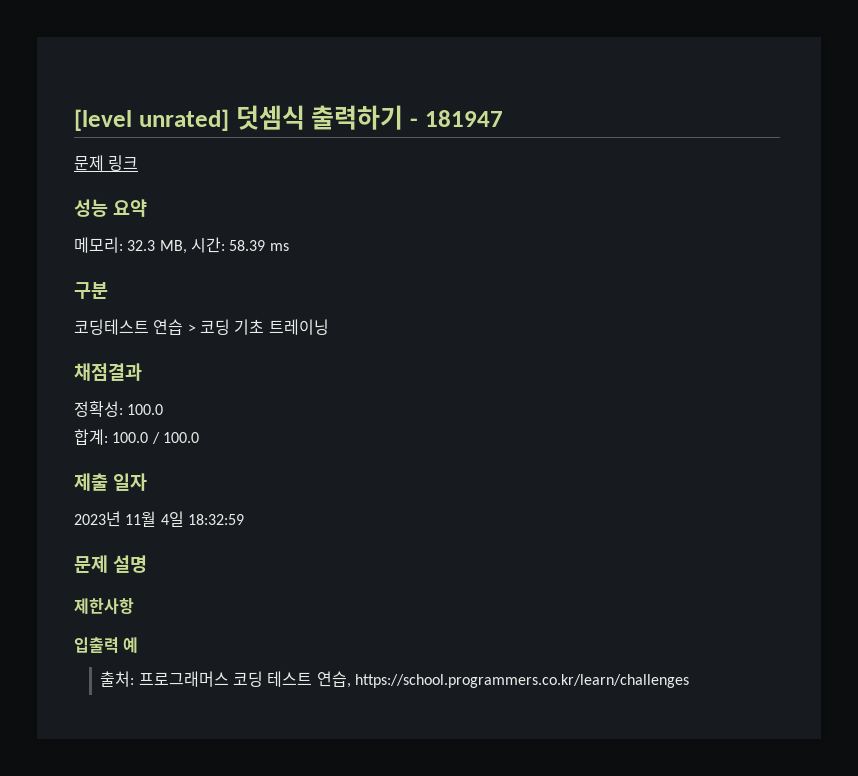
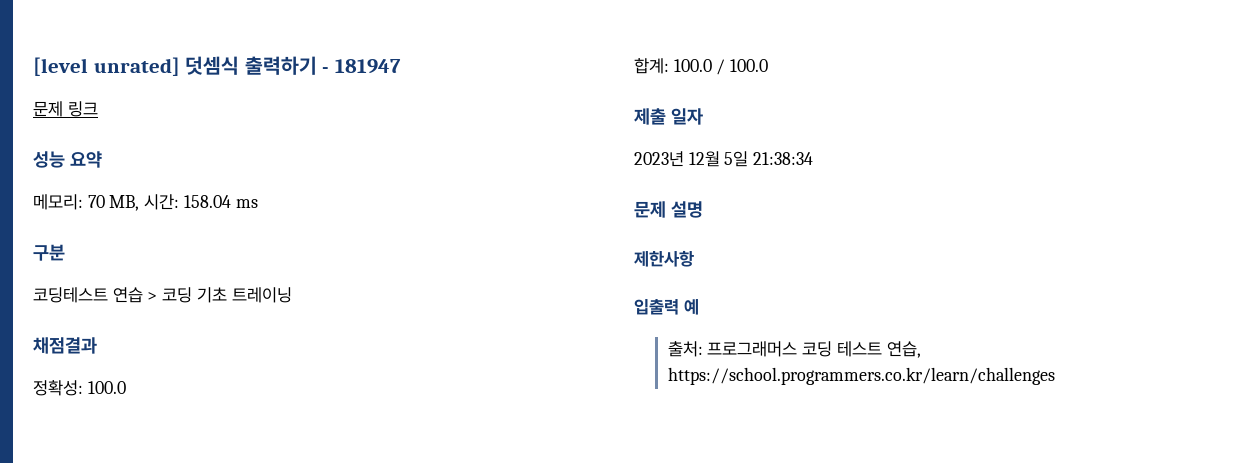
- 메모리: 32.3 MB, 시간: 58.39 ms
+ 메모리: 70 MB, 시간: 158.04 ms
- 2023년 11월 4일 18:32:59
+ 2023년 12월 5일 21:38:34

